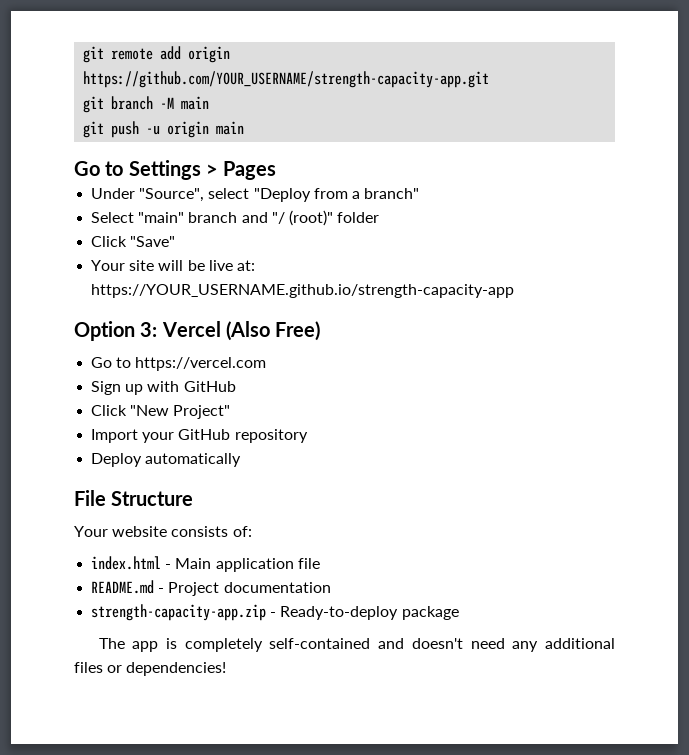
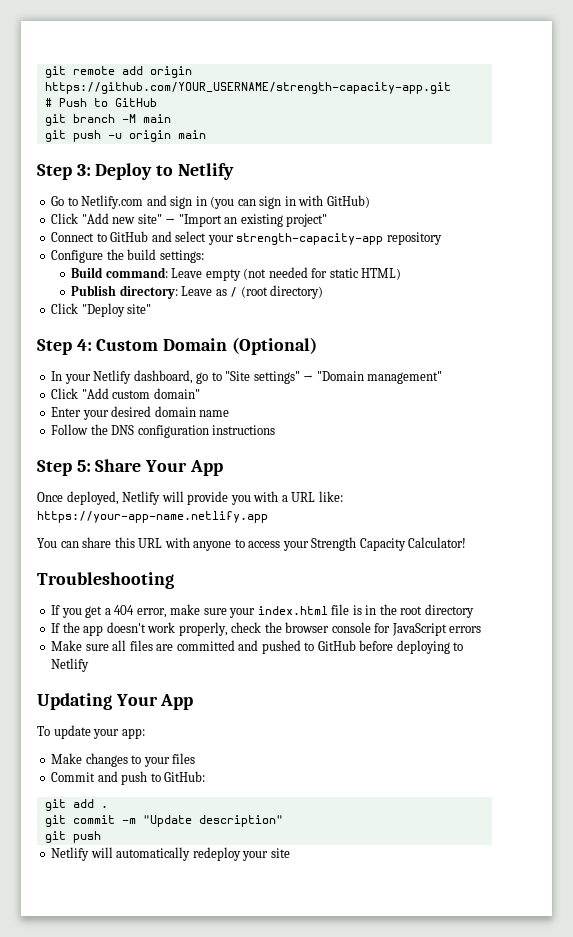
+ # Push to GitHub
- Go to Settings > Pages
- Under "Source", select "Deploy from a branch"
- Select "main" branch and "/ (root)" folder
- Click "Save"
- Your site will be live at: https://YOUR_USERNAME.github.io/strength-capacity-app
- Option 3: Vercel (Also Free)
- Go to https://vercel.com
- Sign up with GitHub
- Click "New Project"
- Import your GitHub repository
- Deploy automatically
- File Structure
- Your website consists of:
- index.html - Main application file
- README.md - Project documentation
- strength-capacity-app.zip - Ready-to-deploy package
- The app is completely self-contained and doesn't need any additional files or dependencies!
+ Step 3: Deploy to Netlify
+ Go to Netlify.com and sign in (you can sign in with GitHub)
+ Click "Add new site" → "Import an existing project"
+ Connect to GitHub and select your strength-capacity-app repository
+ Configure the build settings:
+ Build command: Leave empty (not needed for static HTML)
+ Publish directory: Leave as / (root directory)
+ Click "Deploy site"
+ Step 4: Custom Domain (Optional)
+ In your Netlify dashboard, go to "Site settings" → "Domain management"
+ Click "Add custom domain"
+ Enter your desired domain name
+ Follow the DNS configuration instructions
+ Step 5: Share Your App
+ Once deployed, Netlify will provide you with a URL like: https://your-app-name.netlify.app
+ You can share this URL with anyone to access your Strength Capacity Calculator!
+ Troubleshooting
+ If you get a 404 error, make sure your index.html file is in the root directory
+ If the app doesn't work properly, check the browser console for JavaScript errors
+ Make sure all files are committed and pushed to GitHub before deploying to Netlify
+ Updating Your App
+ To update your app:
+ Make changes to your files
+ Commit and push to GitHub:
+ git add .
+ git commit -m "Update description"
+ git push
+ Netlify will automatically redeploy your site

